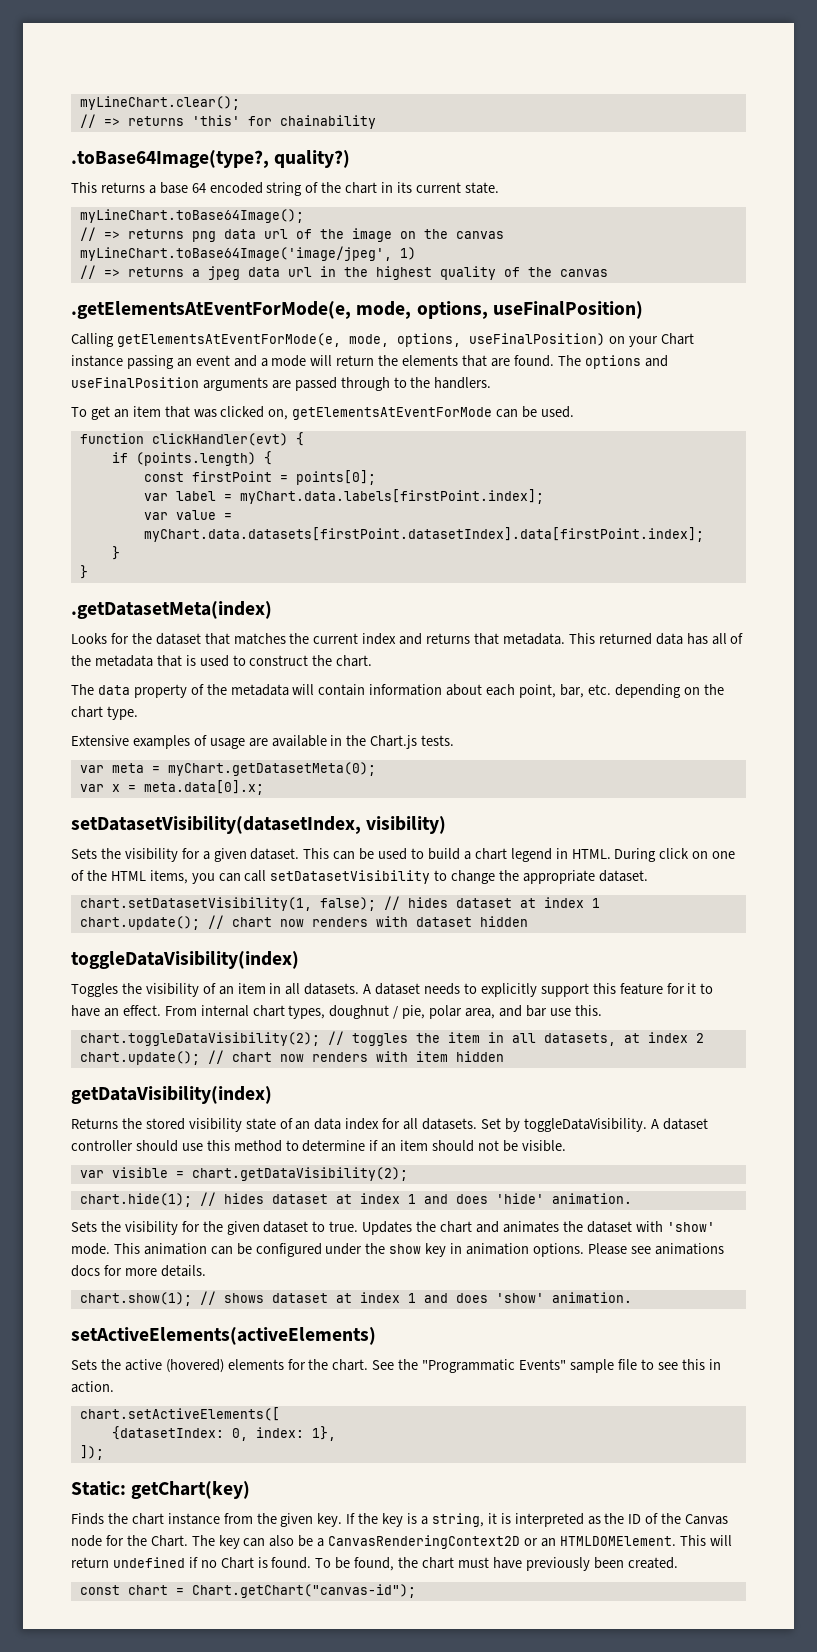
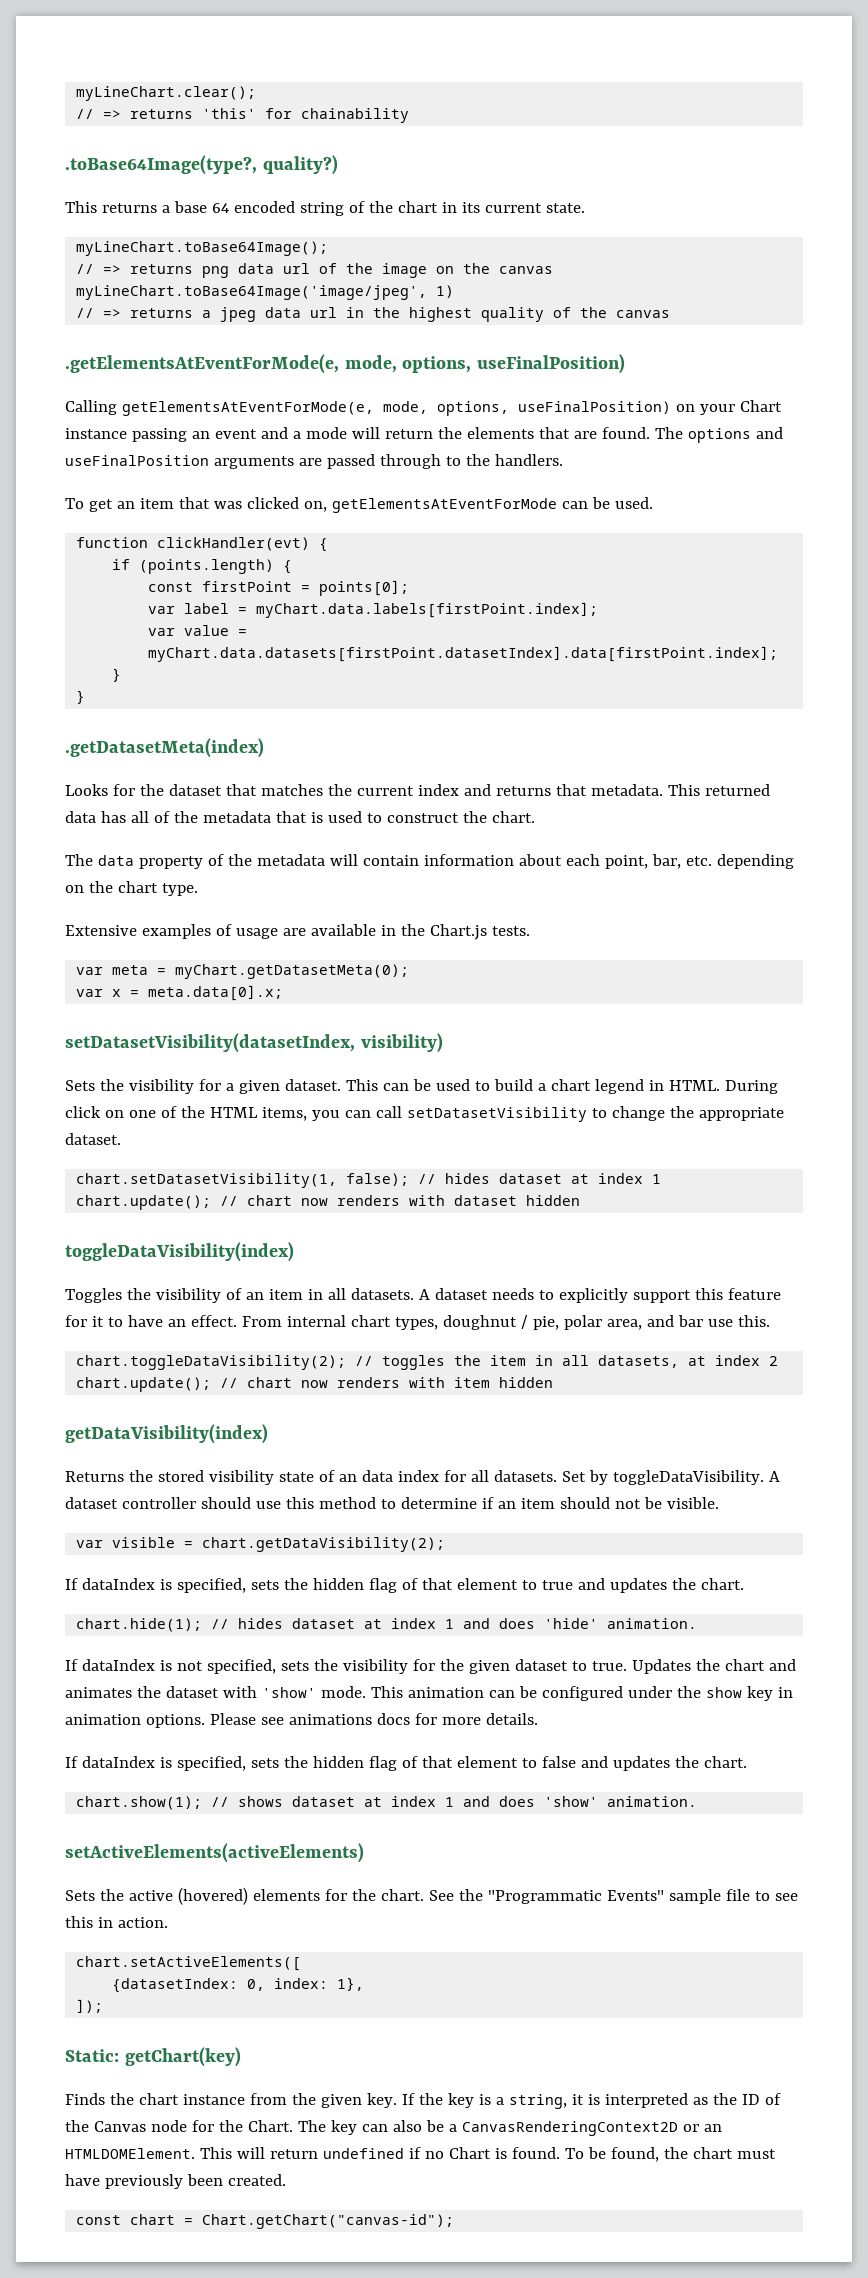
+ If dataIndex is specified, sets the hidden flag of that element to true and updates the chart.
- Sets the visibility for the given dataset to true.
+ If dataIndex is not specified, sets the visibility for the given dataset to true.
+ If dataIndex is specified, sets the hidden flag of that element to false and updates the chart.

